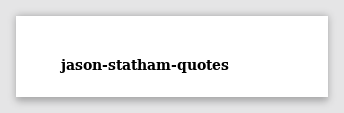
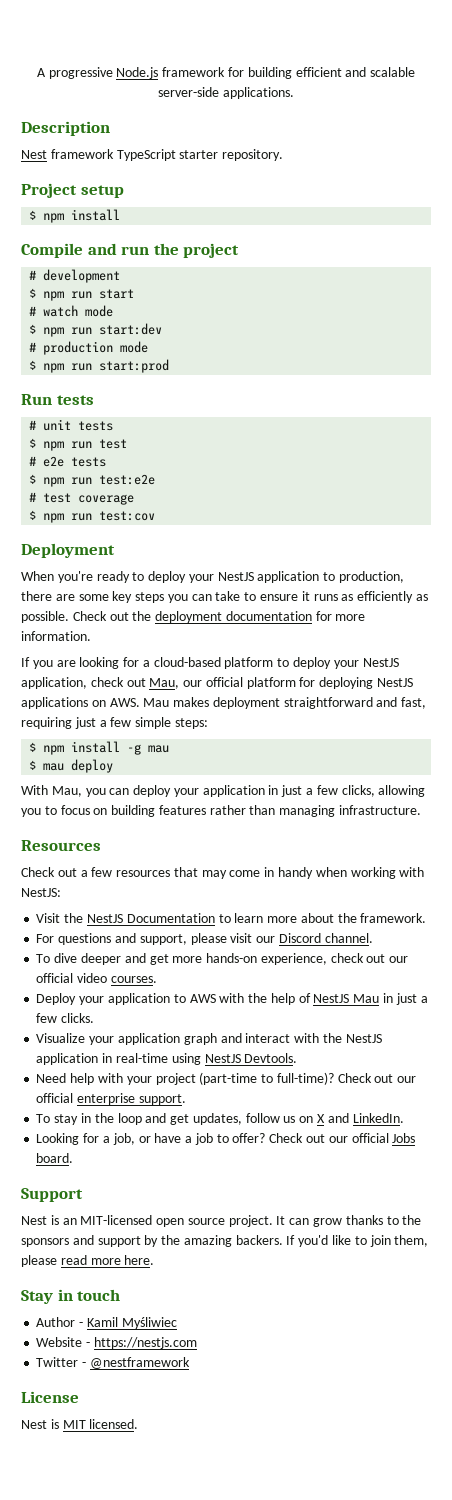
- jason-statham-quotes
+ A progressive Node.js framework for building efficient and scalable server-side applications.
+ Description
+ Nest framework TypeScript starter repository.
+ Project setup
+ $ npm install
+ Compile and run the project
+ # development
+ $ npm run start
+ # watch mode
+ $ npm run start:dev
+ # production mode
+ $ npm run start:prod
+ Run tests
+ # unit tests
+ $ npm run test
+ # e2e tests
+ $ npm run test:e2e
+ # test coverage
+ $ npm run test:cov
+ Deployment
+ When you're ready to deploy your NestJS application to production, there are some key steps you can take to ensure it runs as efficiently as possible. Check out the deployment documentation for more information.
+ If you are looking for a cloud-based platform to deploy your NestJS application, check out Mau, our official platform for deploying NestJS applications on AWS. Mau makes deployment straightforward and fast, requiring just a few simple steps:
+ $ npm install -g mau
+ $ mau deploy
+ With Mau, you can deploy your application in just a few clicks, allowing you to focus on building features rather than managing infrastructure.
+ Resources
+ Check out a few resources that may come in handy when working with NestJS:
+ Visit the NestJS Documentation to learn more about the framework.
+ For questions and support, please visit our Discord channel.
+ To dive deeper and get more hands-on experience, check out our official video courses.
+ Deploy your application to AWS with the help of NestJS Mau in just a few clicks.
+ Visualize your application graph and interact with the NestJS application in real-time using NestJS Devtools.
+ Need help with your project (part-time to full-time)? Check out our official enterprise support.
+ To stay in the loop and get updates, follow us on X and LinkedIn.
+ Looking for a job, or have a job to offer? Check out our official Jobs board.
+ Support
+ Nest is an MIT-licensed open source project. It can grow thanks to the sponsors and support by the amazing backers. If you'd like to join them, please read more here.
+ Stay in touch
+ Author - Kamil Myśliwiec
+ Website - https://nestjs.com
+ Twitter - @nestframework
+ License
+ Nest is MIT licensed.

